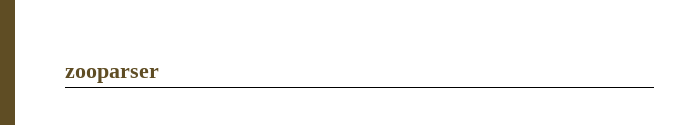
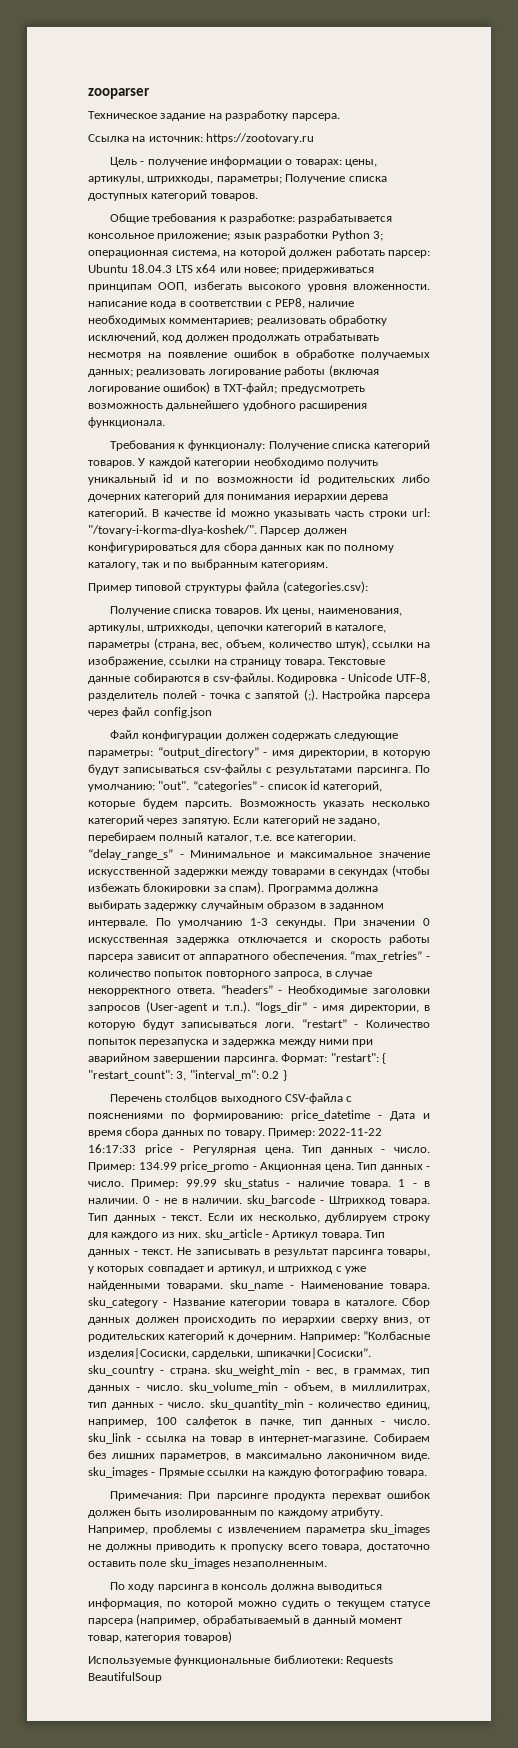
+ Техническое задание на разработку парсера.
+ Ссылка на источник: https://zootovary.ru
+ Цель - получение информации о товарах: цены, артикулы, штрихкоды, параметры; Получение списка доступных категорий товаров.
+ Общие требования к разработке: разрабатывается консольное приложение; язык разработки Python 3; операционная система, на которой должен работать парсер: Ubuntu 18.04.3 LTS x64 или новее; придерживаться принципам ООП, избегать высокого уровня вложенности. написание кода в соответствии с PEP8, наличие необходимых комментариев; реализовать обработку исключений, код должен продолжать отрабатывать несмотря на появление ошибок в обработке получаемых данных; реализовать логирование работы (включая логирование ошибок) в TXT-файл; предусмотреть возможность дальнейшего удобного расширения функционала.
+ Требования к функционалу: Получение списка категорий товаров. У каждой категории необходимо получить уникальный id и по возможности id родительских либо дочерних категорий для понимания иерархии дерева категорий. В качестве id можно указывать часть строки url: "/tovary-i-korma-dlya-koshek/". Парсер должен конфигурироваться для сбора данных как по полному каталогу, так и по выбранным категориям.
+ Пример типовой структуры файла (categories.csv):
+ Получение списка товаров. Их цены, наименования, артикулы, штрихкоды, цепочки категорий в каталоге, параметры (страна, вес, объем, количество штук), ссылки на изображение, ссылки на страницу товара. Текстовые данные собираются в csv-файлы. Кодировка - Unicode UTF-8, разделитель полей - точка с запятой (;). Настройка парсера через файл config.json
+ Файл конфигурации должен содержать следующие параметры: “output_directory” - имя директории, в которую будут записываться csv-файлы c результатами парсинга. По умолчанию: "out". “categories” - список id категорий, которые будем парсить. Возможность указать несколько категорий через запятую. Если категорий не задано, перебираем полный каталог, т.е. все категории. “delay_range_s” - Минимальное и максимальное значение искусственной задержки между товарами в секундах (чтобы избежать блокировки за спам). Программа должна выбирать задержку случайным образом в заданном интервале. По умолчанию 1-3 секунды. При значении 0 искусственная задержка отключается и скорость работы парсера зависит от аппаратного обеспечения. “max_retries” - количество попыток повторного запроса, в случае некорректного ответа. “headers” - Необходимые заголовки запросов (User-agent и т.п.). “logs_dir” - имя директории, в которую будут записываться логи. “restart” - Количество попыток перезапуска и задержка между ними при аварийном завершении парсинга. Формат: "restart": { "restart_count": 3, "interval_m": 0.2 }
+ Перечень столбцов выходного CSV-файла с пояснениями по формированию: price_datetime - Дата и время сбора данных по товару. Пример: 2022-11-22 16:17:33 price - Регулярная цена. Тип данных - число. Пример: 134.99 price_promo - Акционная цена. Тип данных - число. Пример: 99.99 sku_status - наличие товара. 1 - в наличии. 0 - не в наличии. sku_barcode - Штрихкод товара. Тип данных - текст. Если их несколько, дублируем строку для каждого из них. sku_article - Артикул товара. Тип данных - текст. Не записывать в результат парсинга товары, у которых совпадает и артикул, и штрихкод с уже найденными товарами. sku_name - Наименование товара. sku_category - Название категории товара в каталоге. Сбор данных должен происходить по иерархии сверху вниз, от родительских категорий к дочерним. Например: ”Колбасные изделия|Сосиски, сардельки, шпикачки|Сосиски”. sku_country - страна. sku_weight_min - вес, в граммах, тип данных - число. sku_volume_min - объем, в миллилитрах, тип данных - число. sku_quantity_min - количество единиц, например, 100 салфеток в пачке, тип данных - число. sku_link - ссылка на товар в интернет-магазине. Собираем без лишних параметров, в максимально лаконичном виде. sku_images - Прямые ссылки на каждую фотографию товара.
+ Примечания: При парсинге продукта перехват ошибок должен быть изолированным по каждому атрибуту. Например, проблемы с извлечением параметра sku_images не должны приводить к пропуску всего товара, достаточно оставить поле sku_images незаполненным.
+ По ходу парсинга в консоль должна выводиться информация, по которой можно судить о текущем статусе парсера (например, обрабатываемый в данный момент товар, категория товаров)
+ Используемые функциональные библиотеки: Requests BeautifulSoup

